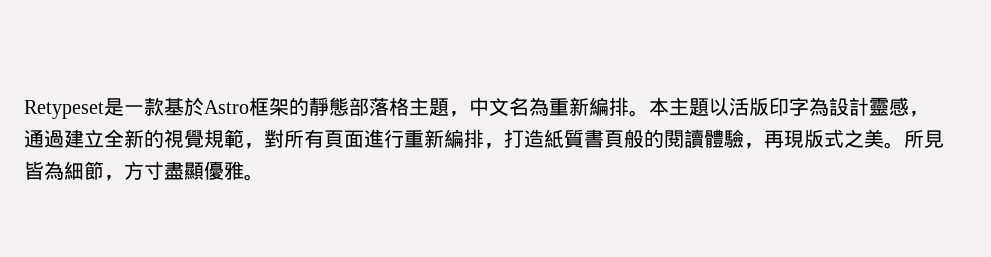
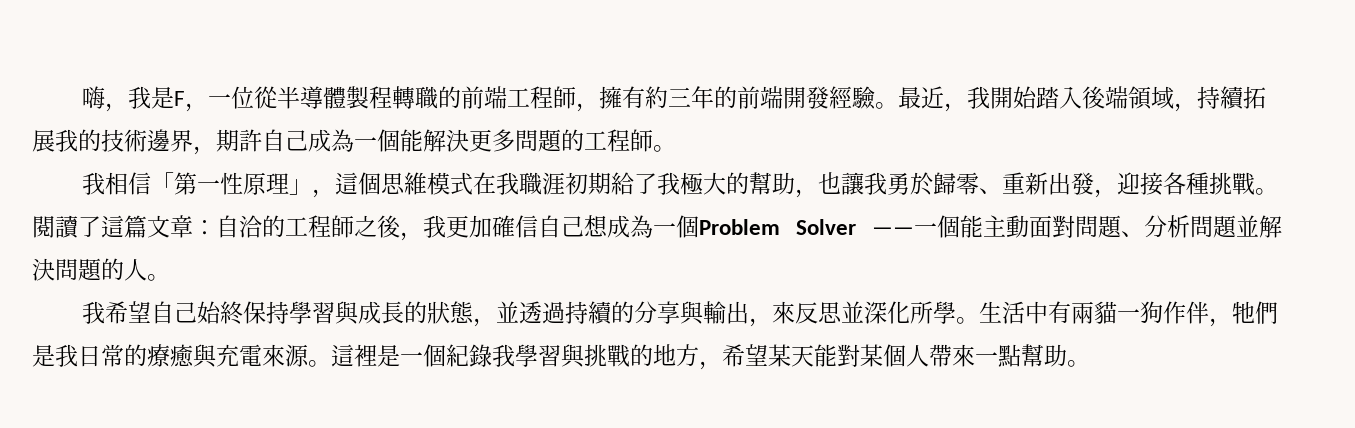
- Retypeset是一款基於Astro框架的靜態部落格主題，中文名為重新編排。本主題以活版印字為設計靈感，通過建立全新的視覺規範，對所有頁面進行重新編排，打造紙質書頁般的閱讀體驗，再現版式之美。所見皆為細節，方寸盡顯優雅。
+ 嗨，我是F，一位從半導體製程轉職的前端工程師，擁有約三年的前端開發經驗。最近，我開始踏入後端領域，持續拓展我的技術邊界，期許自己成為一個能解決更多問題的工程師。
+ 我相信「第一性原理」，這個思維模式在我職涯初期給了我極大的幫助，也讓我勇於歸零、重新出發，迎接各種挑戰。閱讀了這篇文章：自洽的工程師之後，我更加確信自己想成為一個Problem Solver ——一個能主動面對問題、分析問題並解決問題的人。
+ 我希望自己始終保持學習與成長的狀態，並透過持續的分享與輸出，來反思並深化所學。生活中有兩貓一狗作伴，牠們是我日常的療癒與充電來源。這裡是一個紀錄我學習與挑戰的地方，希望某天能對某個人帶來一點幫助。

